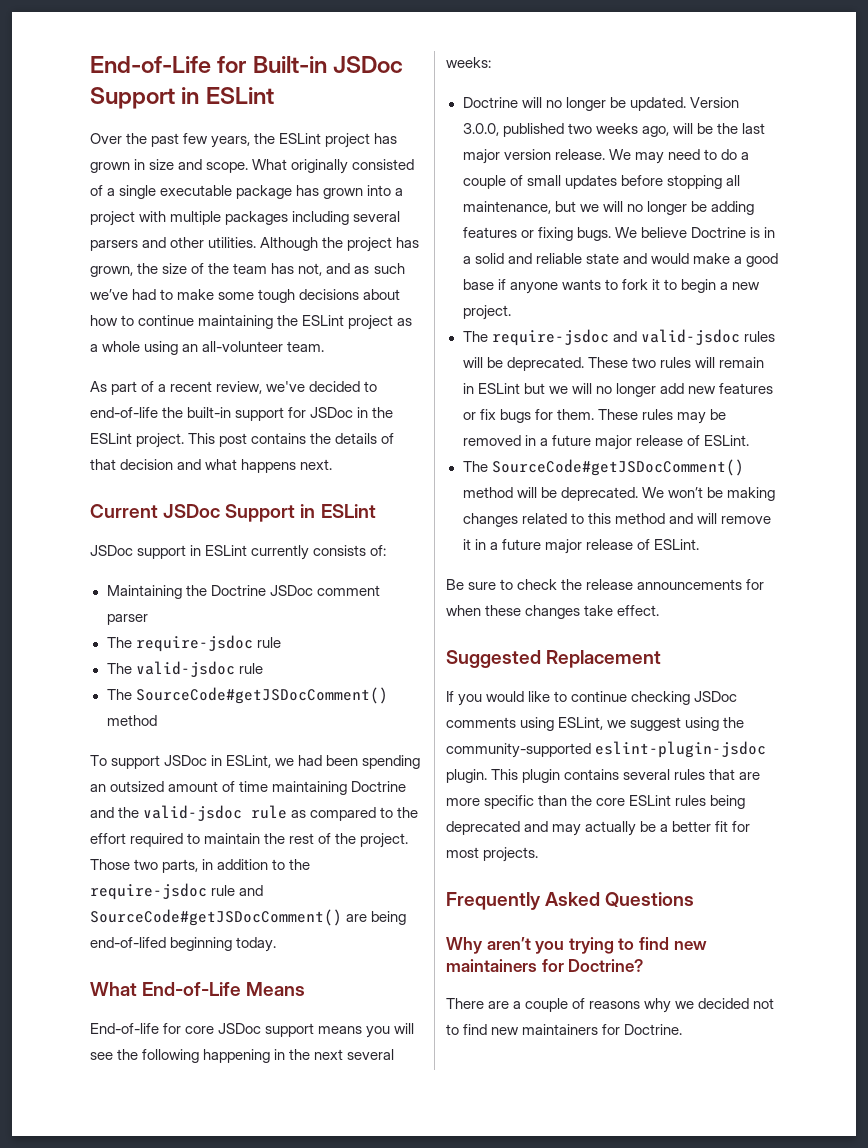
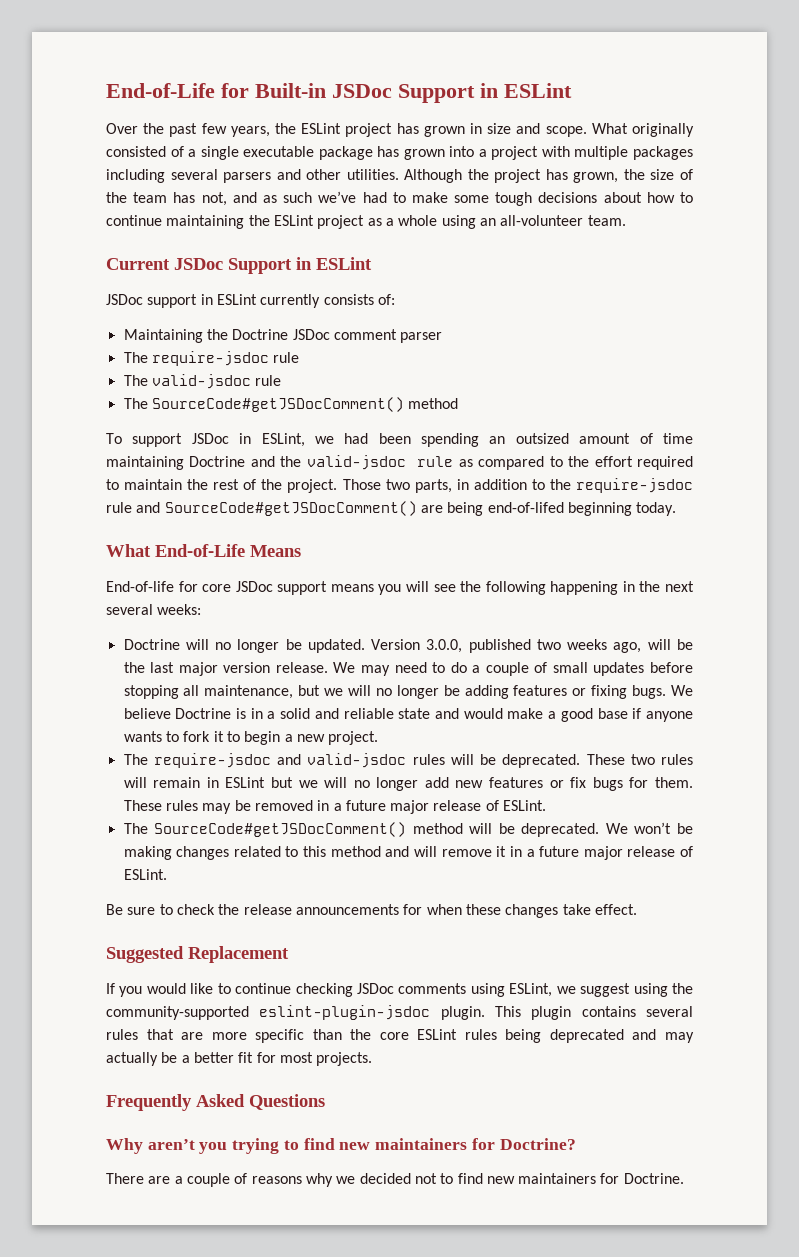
- As part of a recent review, we've decided to end-of-life the built-in support for JSDoc in the ESLint project. This post contains the details of that decision and what happens next.

